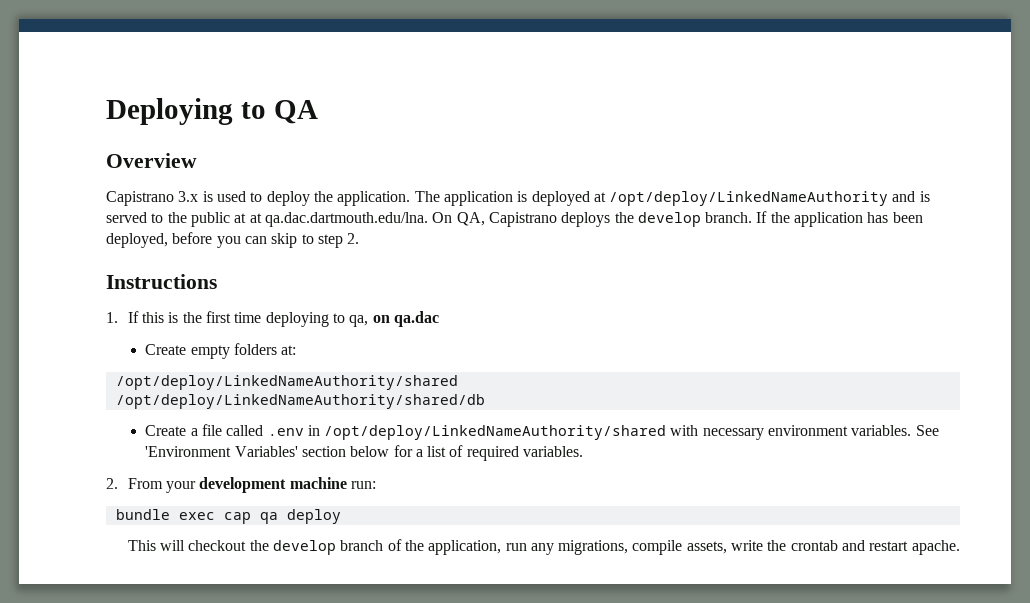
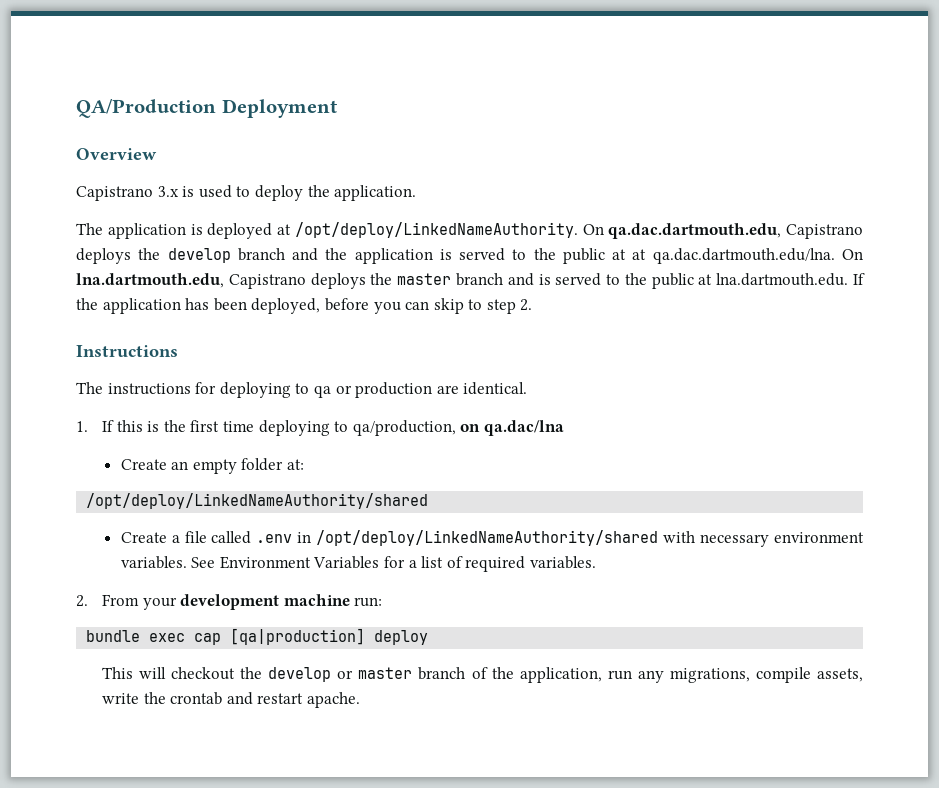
- Deploying to QA
+ QA/Production Deployment
- Capistrano 3.x is used to deploy the application. The application is deployed at /opt/deploy/LinkedNameAuthority and is served to the public at at qa.dac.dartmouth.edu/lna. On QA, Capistrano deploys the develop branch. If the application has been deployed, before you can skip to step 2.
+ Capistrano 3.x is used to deploy the application.
+ The application is deployed at /opt/deploy/LinkedNameAuthority. On qa.dac.dartmouth.edu, Capistrano deploys the develop branch and the application is served to the public at at qa.dac.dartmouth.edu/lna. On lna.dartmouth.edu, Capistrano deploys the master branch and is served to the public at lna.dartmouth.edu. If the application has been deployed, before you can skip to step 2.
+ The instructions for deploying to qa or production are identical.
- 1. If this is the first time deploying to qa, on qa.dac
- Create empty folders at:
+ 1. If this is the first time deploying to qa/production, on qa.dac/lna
+ Create an empty folder at:
- /opt/deploy/LinkedNameAuthority/shared/db
- See 'Environment Variables' section below for a list of required variables.
+ See Environment Variables for a list of required variables.
- bundle exec cap qa deploy
+ bundle exec cap [qa|production] deploy
- This will checkout the develop branch of the application, run any migrations, compile assets, write the crontab and restart apache.
+ This will checkout the develop or master branch of the application, run any migrations, compile assets, write the crontab and restart apache.

